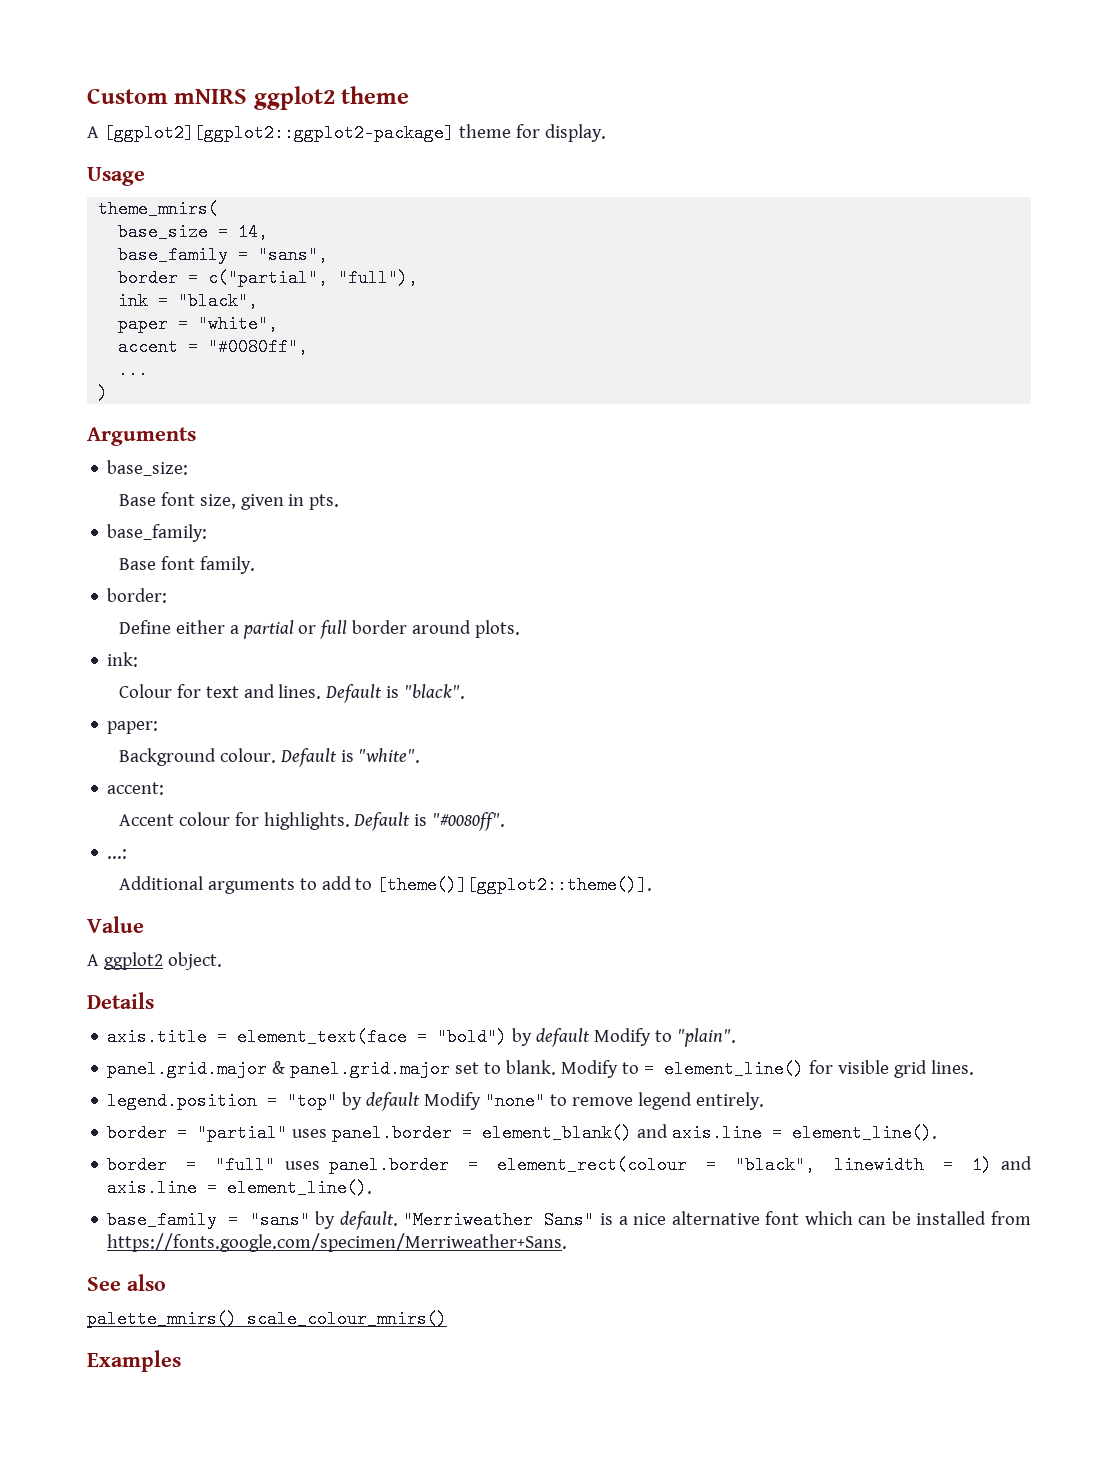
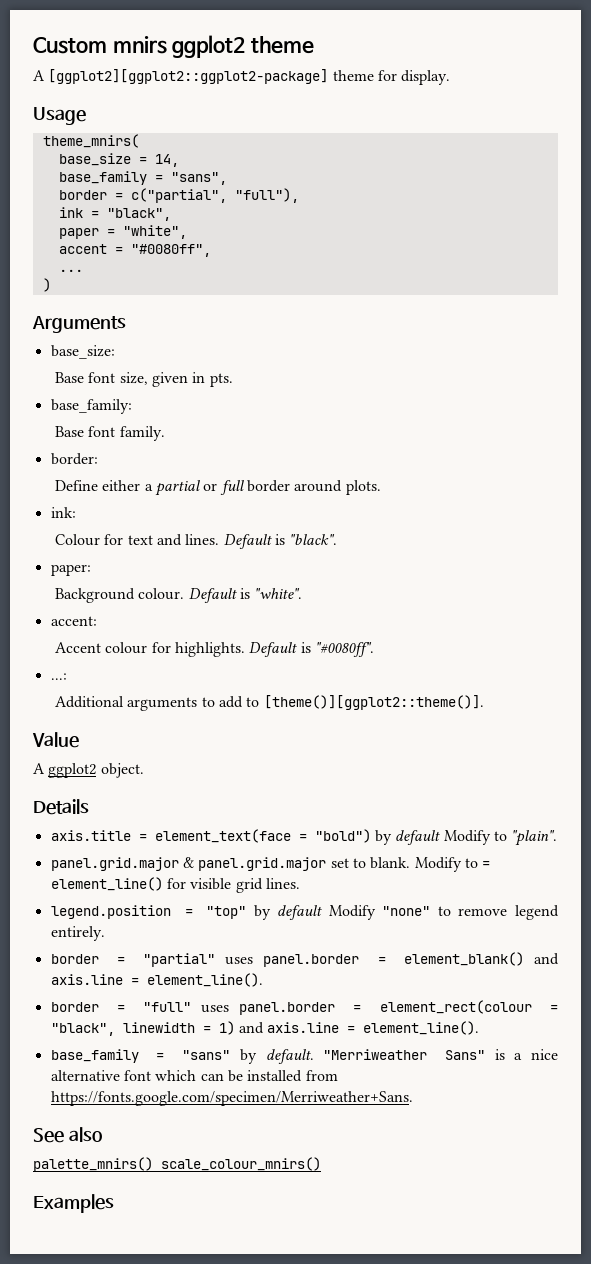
- Custom mNIRS ggplot2 theme
+ Custom mnirs ggplot2 theme

